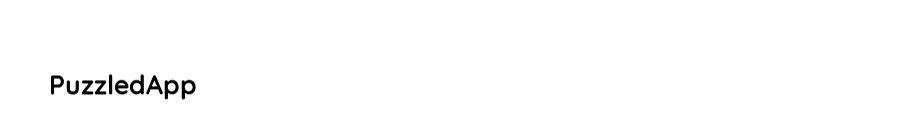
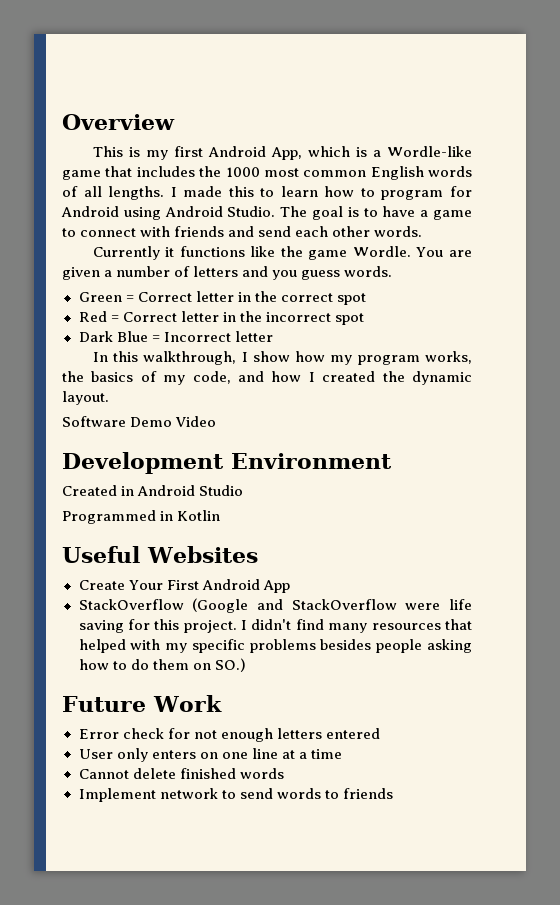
- PuzzledApp
+ Overview
+ This is my first Android App, which is a Wordle-like game that includes the 1000 most common English words of all lengths. I made this to learn how to program for Android using Android Studio. The goal is to have a game to connect with friends and send each other words.
+ Currently it functions like the game Wordle. You are given a number of letters and you guess words.
+ Green = Correct letter in the correct spot
+ Red = Correct letter in the incorrect spot
+ Dark Blue = Incorrect letter
+ In this walkthrough, I show how my program works, the basics of my code, and how I created the dynamic layout.
+ Software Demo Video
+ Development Environment
+ Created in Android Studio
+ Programmed in Kotlin
+ Useful Websites
+ Create Your First Android App
+ StackOverflow (Google and StackOverflow were life saving for this project. I didn't find many resources that helped with my specific problems besides people asking how to do them on SO.)
+ Future Work
+ Error check for not enough letters entered
+ User only enters on one line at a time
+ Cannot delete finished words
+ Implement network to send words to friends

